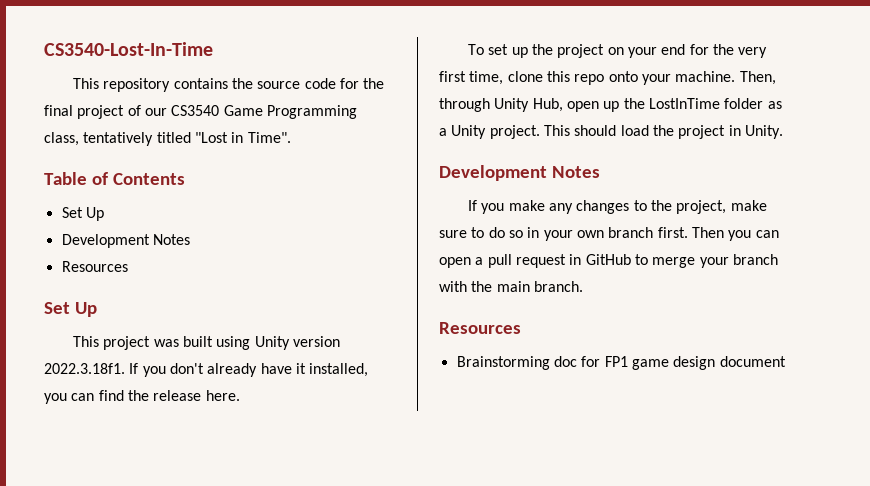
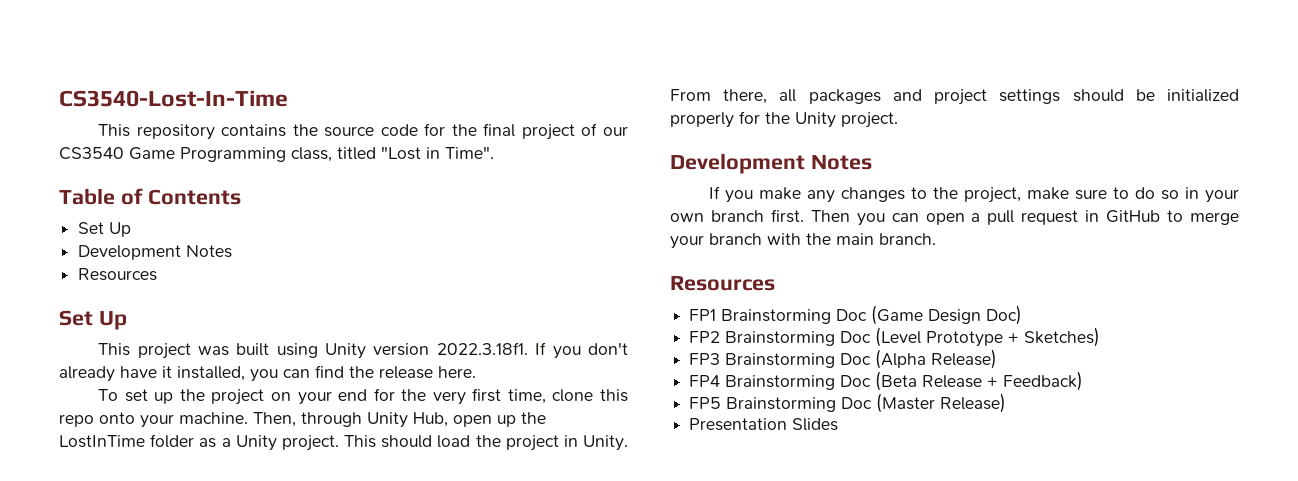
- This repository contains the source code for the final project of our CS3540 Game Programming class, tentatively titled "Lost in Time".
+ This repository contains the source code for the final project of our CS3540 Game Programming class, titled "Lost in Time".
+ From there, all packages and project settings should be initialized properly for the Unity project.
- Brainstorming doc for FP1 game design document
+ FP1 Brainstorming Doc (Game Design Doc)
+ FP2 Brainstorming Doc (Level Prototype + Sketches)
+ FP3 Brainstorming Doc (Alpha Release)
+ FP4 Brainstorming Doc (Beta Release + Feedback)
+ FP5 Brainstorming Doc (Master Release)
+ Presentation Slides

